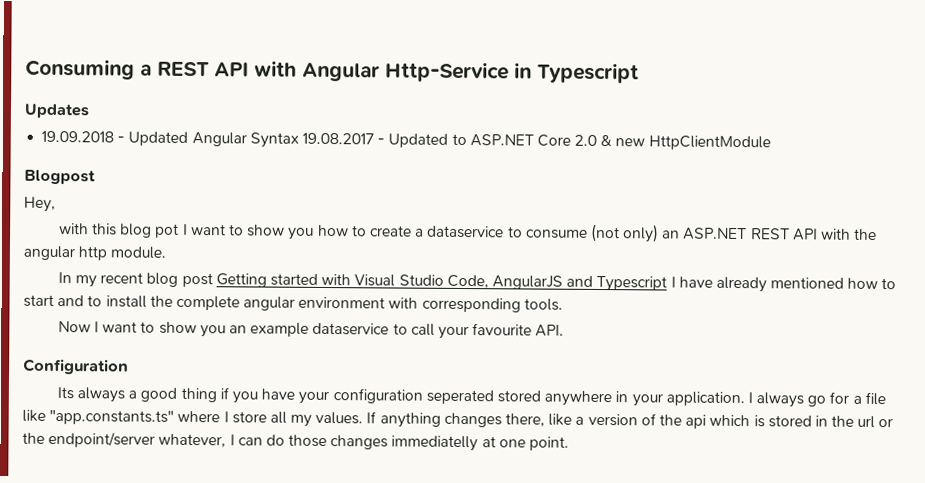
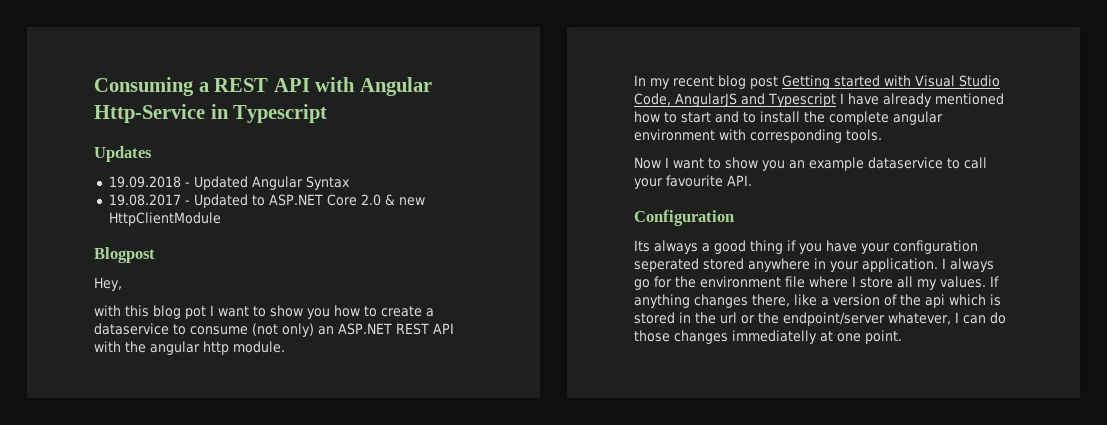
- 19.09.2018 - Updated Angular Syntax 19.08.2017 - Updated to ASP.NET Core 2.0 & new HttpClientModule
+ 19.09.2018 - Updated Angular Syntax
+ 19.08.2017 - Updated to ASP.NET Core 2.0 & new HttpClientModule
- I always go for a file like "app.constants.ts" where I store all my values.
+ I always go for the environment file where I store all my values.

